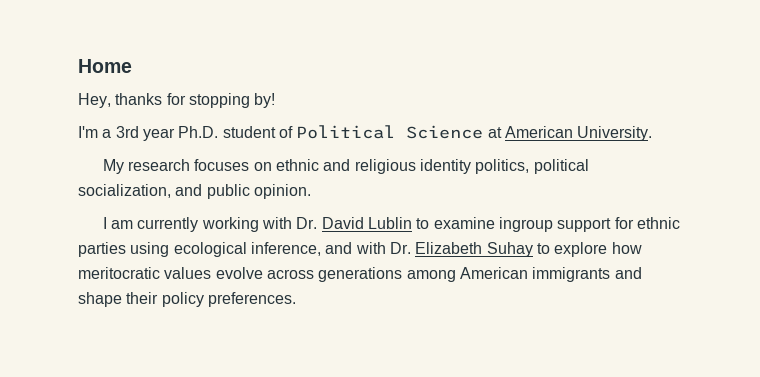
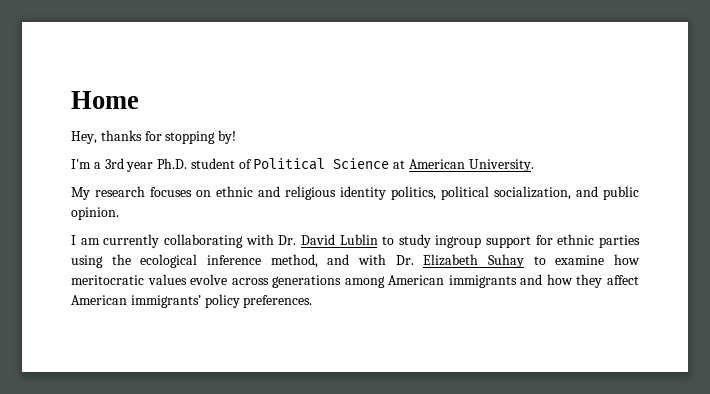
- I am currently working with Dr. David Lublin to examine ingroup support for ethnic parties using ecological inference, and with Dr. Elizabeth Suhay to explore how meritocratic values evolve across generations among American immigrants and shape their policy preferences.
+ I am currently collaborating with Dr. David Lublin to study ingroup support for ethnic parties using the ecological inference method, and with Dr. Elizabeth Suhay to examine how meritocratic values evolve across generations among American immigrants and how they affect American immigrants’ policy preferences.

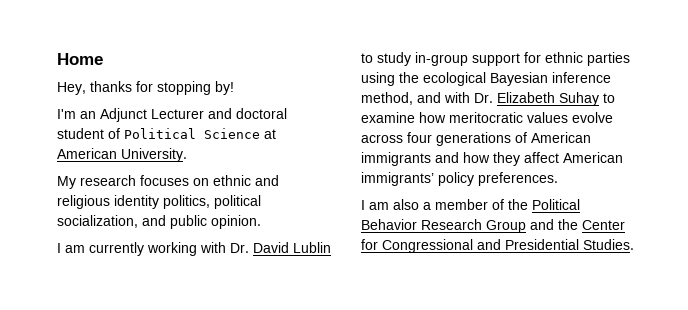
- I'm a 3rd year Ph.D. student of Political Science at American University.
+ I'm an Adjunct Lecturer and doctoral student of Political Science at American University.
- I am currently collaborating with Dr. David Lublin to study ingroup support for ethnic parties using the ecological inference method, and with Dr. Elizabeth Suhay to examine how meritocratic values evolve across generations among American immigrants and how they affect American immigrants’ policy preferences.
+ I am currently working with Dr. David Lublin to study in-group support for ethnic parties using the ecological Bayesian inference method, and with Dr. Elizabeth Suhay to examine how meritocratic values evolve across four generations of American immigrants and how they affect American immigrants’ policy preferences.
+ I am also a member of the Political Behavior Research Group and the Center for Congressional and Presidential Studies.

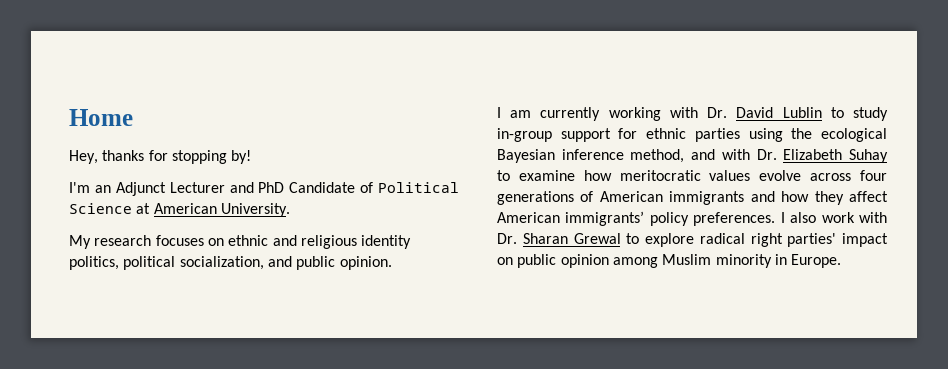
- I'm an Adjunct Lecturer and doctoral student of Political Science at American University.
+ I'm an Adjunct Lecturer and PhD Candidate of Political Science at American University.
- I am currently working with Dr. David Lublin to study in-group support for ethnic parties using the ecological Bayesian inference method, and with Dr. Elizabeth Suhay to examine how meritocratic values evolve across four generations of American immigrants and how they affect American immigrants’ policy preferences.
- I am also a member of the Political Behavior Research Group and the Center for Congressional and Presidential Studies.
+ I am currently working with Dr. David Lublin to study in-group support for ethnic parties using the ecological Bayesian inference method, and with Dr. Elizabeth Suhay to examine how meritocratic values evolve across four generations of American immigrants and how they affect American immigrants’ policy preferences. I also work with Dr. Sharan Grewal to explore radical right parties' impact on public opinion among Muslim minority in Europe.

